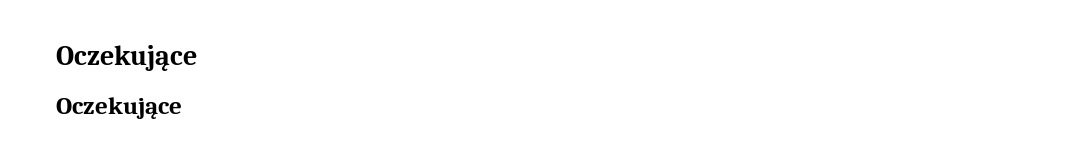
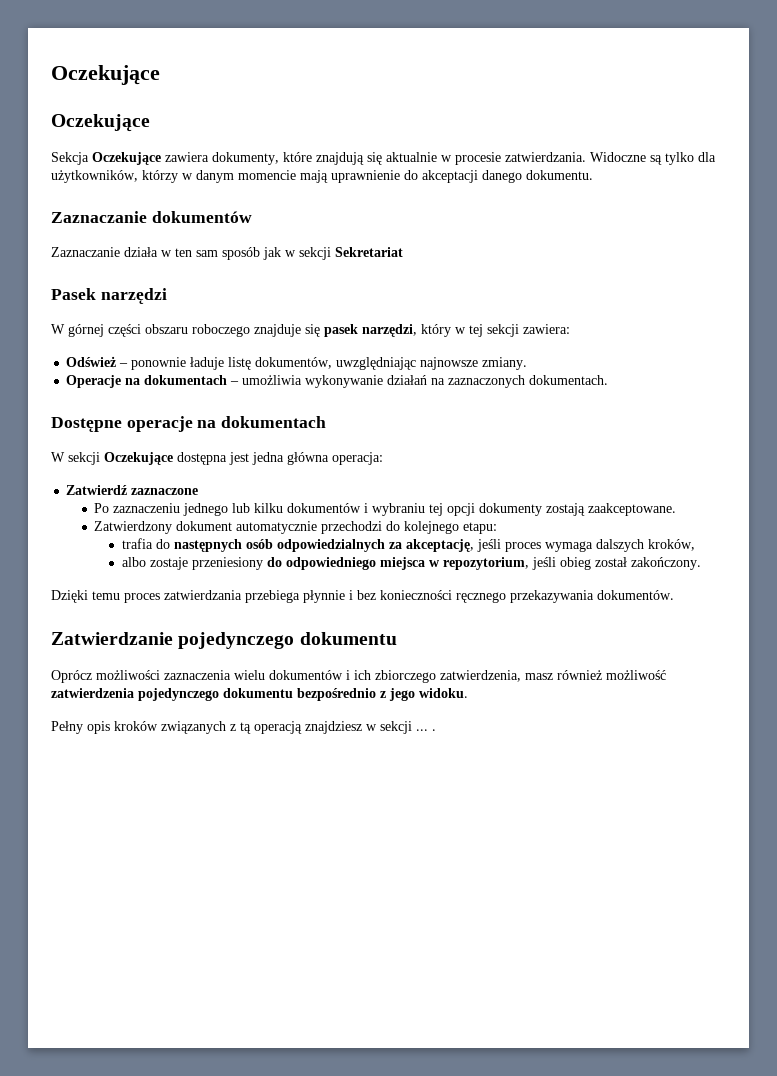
+ Sekcja Oczekujące zawiera dokumenty, które znajdują się aktualnie w procesie zatwierdzania. Widoczne są tylko dla użytkowników, którzy w danym momencie mają uprawnienie do akceptacji danego dokumentu.
+ Zaznaczanie dokumentów
+ Zaznaczanie działa w ten sam sposób jak w sekcji Sekretariat
+ Pasek narzędzi
+ W górnej części obszaru roboczego znajduje się pasek narzędzi, który w tej sekcji zawiera:
+ Odśwież – ponownie ładuje listę dokumentów, uwzględniając najnowsze zmiany.
+ Operacje na dokumentach – umożliwia wykonywanie działań na zaznaczonych dokumentach.
+ Dostępne operacje na dokumentach
+ W sekcji Oczekujące dostępna jest jedna główna operacja:
+ Zatwierdź zaznaczone
+ Po zaznaczeniu jednego lub kilku dokumentów i wybraniu tej opcji dokumenty zostają zaakceptowane.
+ Zatwierdzony dokument automatycznie przechodzi do kolejnego etapu:
+ trafia do następnych osób odpowiedzialnych za akceptację, jeśli proces wymaga dalszych kroków,
+ albo zostaje przeniesiony do odpowiedniego miejsca w repozytorium, jeśli obieg został zakończony.
+ Dzięki temu proces zatwierdzania przebiega płynnie i bez konieczności ręcznego przekazywania dokumentów.
+ Zatwierdzanie pojedynczego dokumentu
+ Oprócz możliwości zaznaczenia wielu dokumentów i ich zbiorczego zatwierdzenia, masz również możliwość zatwierdzenia pojedynczego dokumentu bezpośrednio z jego widoku.
+ Pełny opis kroków związanych z tą operacją znajdziesz w sekcji ... .

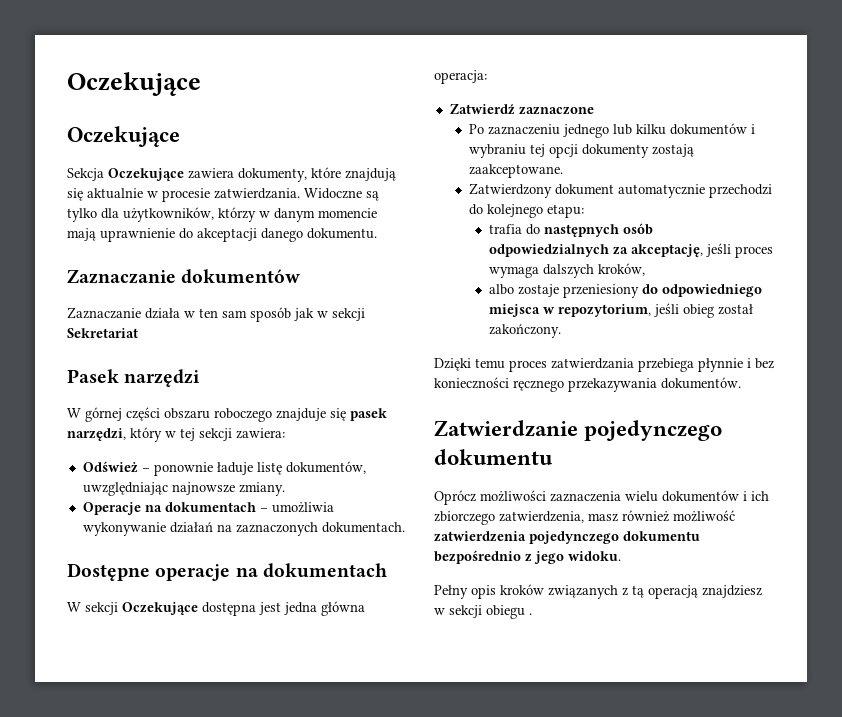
- Pełny opis kroków związanych z tą operacją znajdziesz w sekcji ... .
+ Pełny opis kroków związanych z tą operacją znajdziesz w sekcji obiegu .

